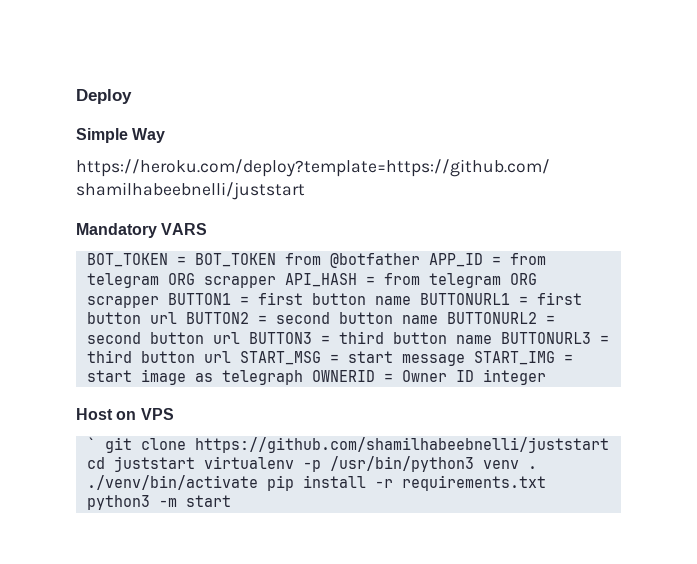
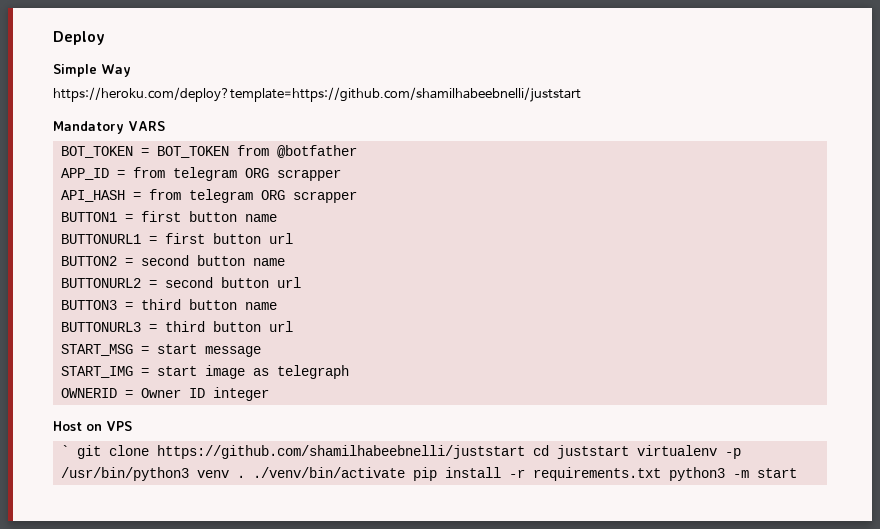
- BOT_TOKEN = BOT_TOKEN from @botfather APP_ID = from telegram ORG scrapper API_HASH = from telegram ORG scrapper BUTTON1 = first button name BUTTONURL1 = first button url BUTTON2 = second button name BUTTONURL2 = second button url BUTTON3 = third button name BUTTONURL3 = third button url START_MSG = start message START_IMG = start image as telegraph OWNERID = Owner ID integer
+ BOT_TOKEN = BOT_TOKEN from @botfather
+ APP_ID = from telegram ORG scrapper
+ API_HASH = from telegram ORG scrapper
+ BUTTON1 = first button name
+ BUTTONURL1 = first button url
+ BUTTON2 = second button name
+ BUTTONURL2 = second button url
+ BUTTON3 = third button name
+ BUTTONURL3 = third button url
+ START_MSG = start message
+ START_IMG = start image as telegraph
+ OWNERID = Owner ID integer

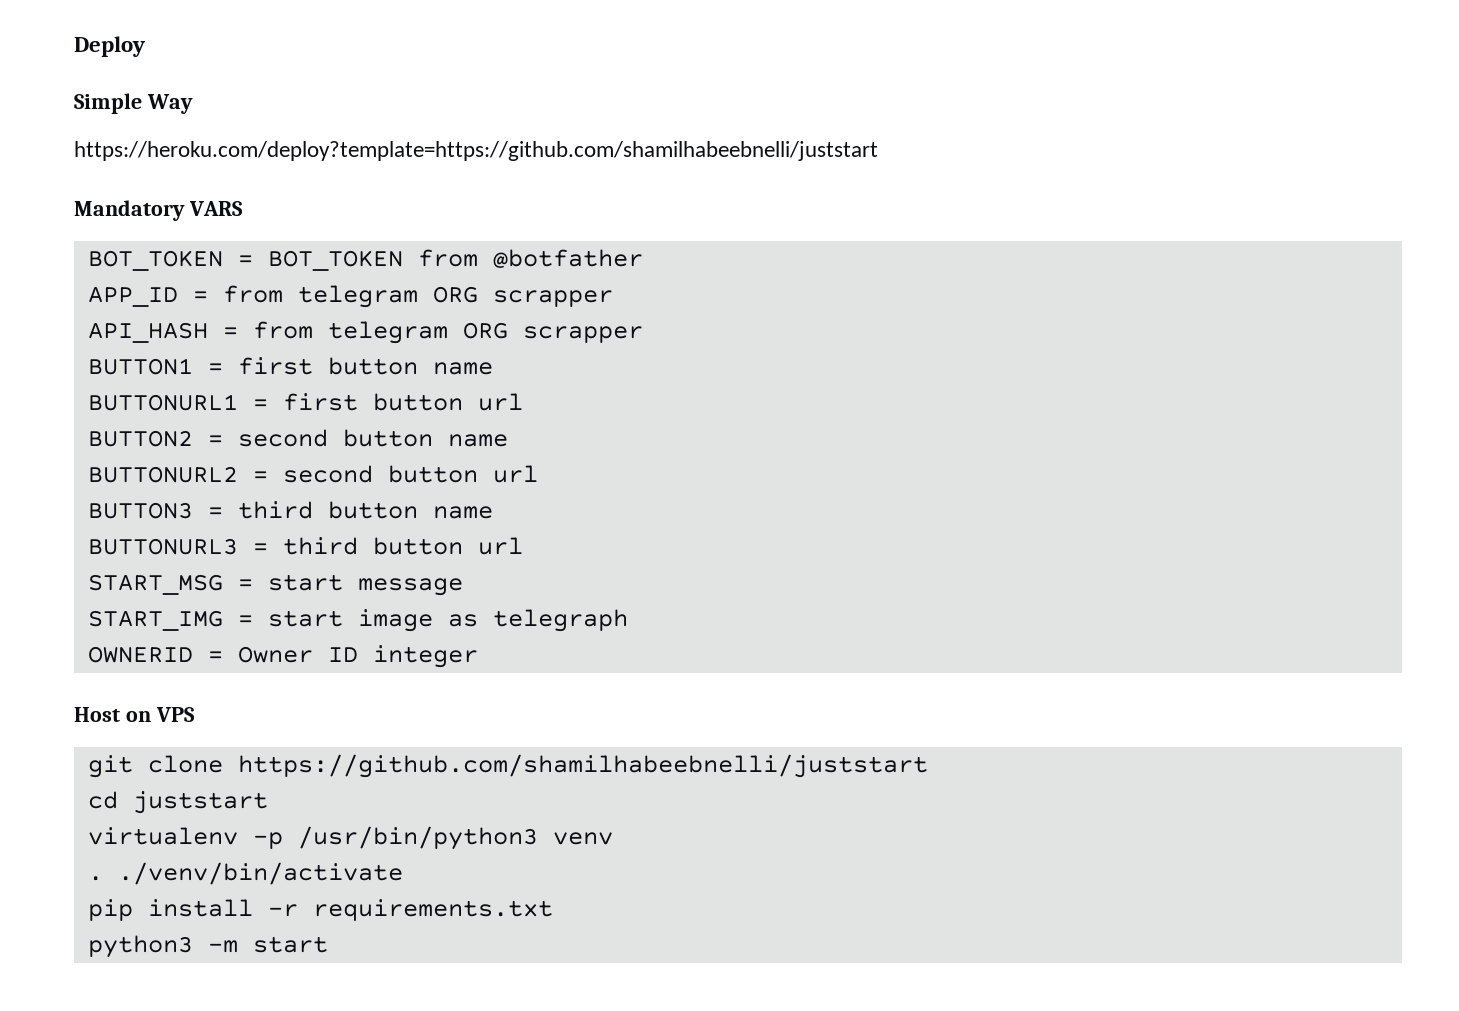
- ` git clone https://github.com/shamilhabeebnelli/juststart cd juststart virtualenv -p /usr/bin/python3 venv . ./venv/bin/activate pip install -r requirements.txt python3 -m start
+ git clone https://github.com/shamilhabeebnelli/juststart
+ cd juststart
+ virtualenv -p /usr/bin/python3 venv
+ . ./venv/bin/activate
+ pip install -r requirements.txt
+ python3 -m start

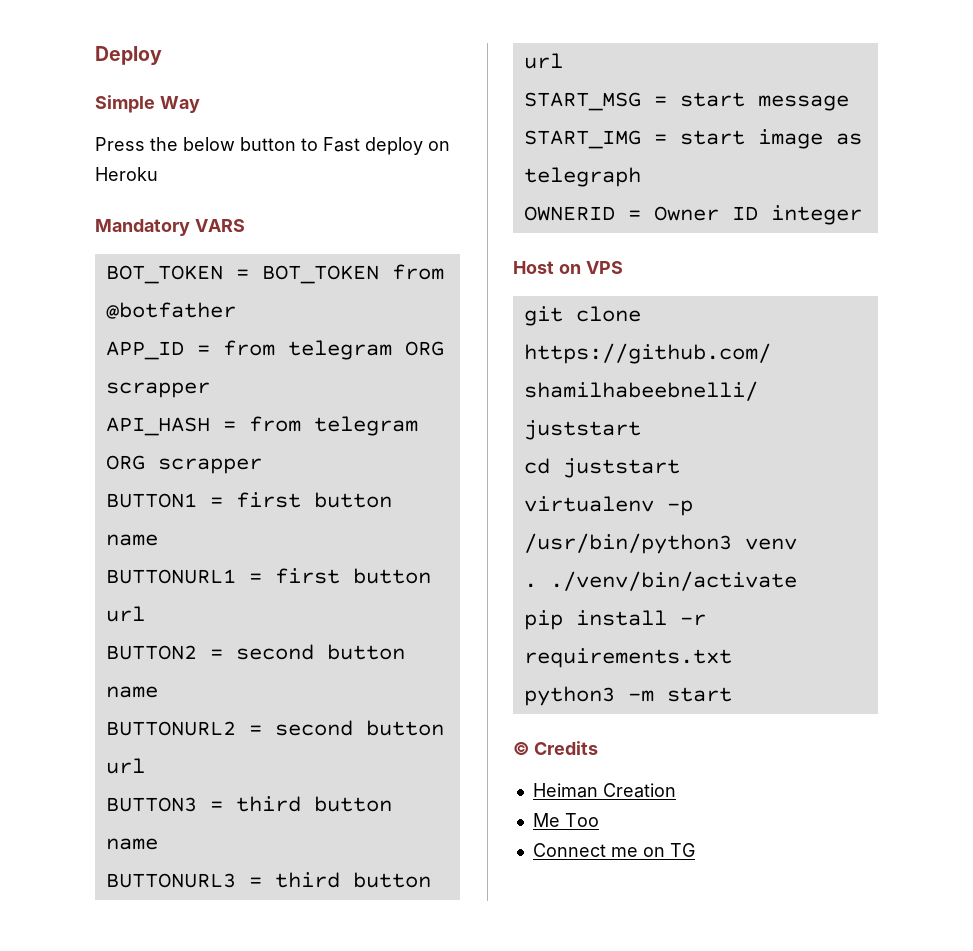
- https://heroku.com/deploy?template=https://github.com/shamilhabeebnelli/juststart
+ Press the below button to Fast deploy on Heroku
+ © Credits
+ Heiman Creation
+ Me Too
+ Connect me on TG

